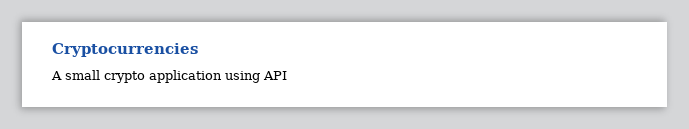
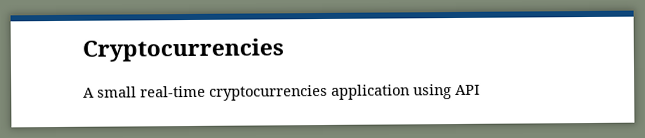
- A small crypto application using API
+ A small real-time cryptocurrencies application using API

